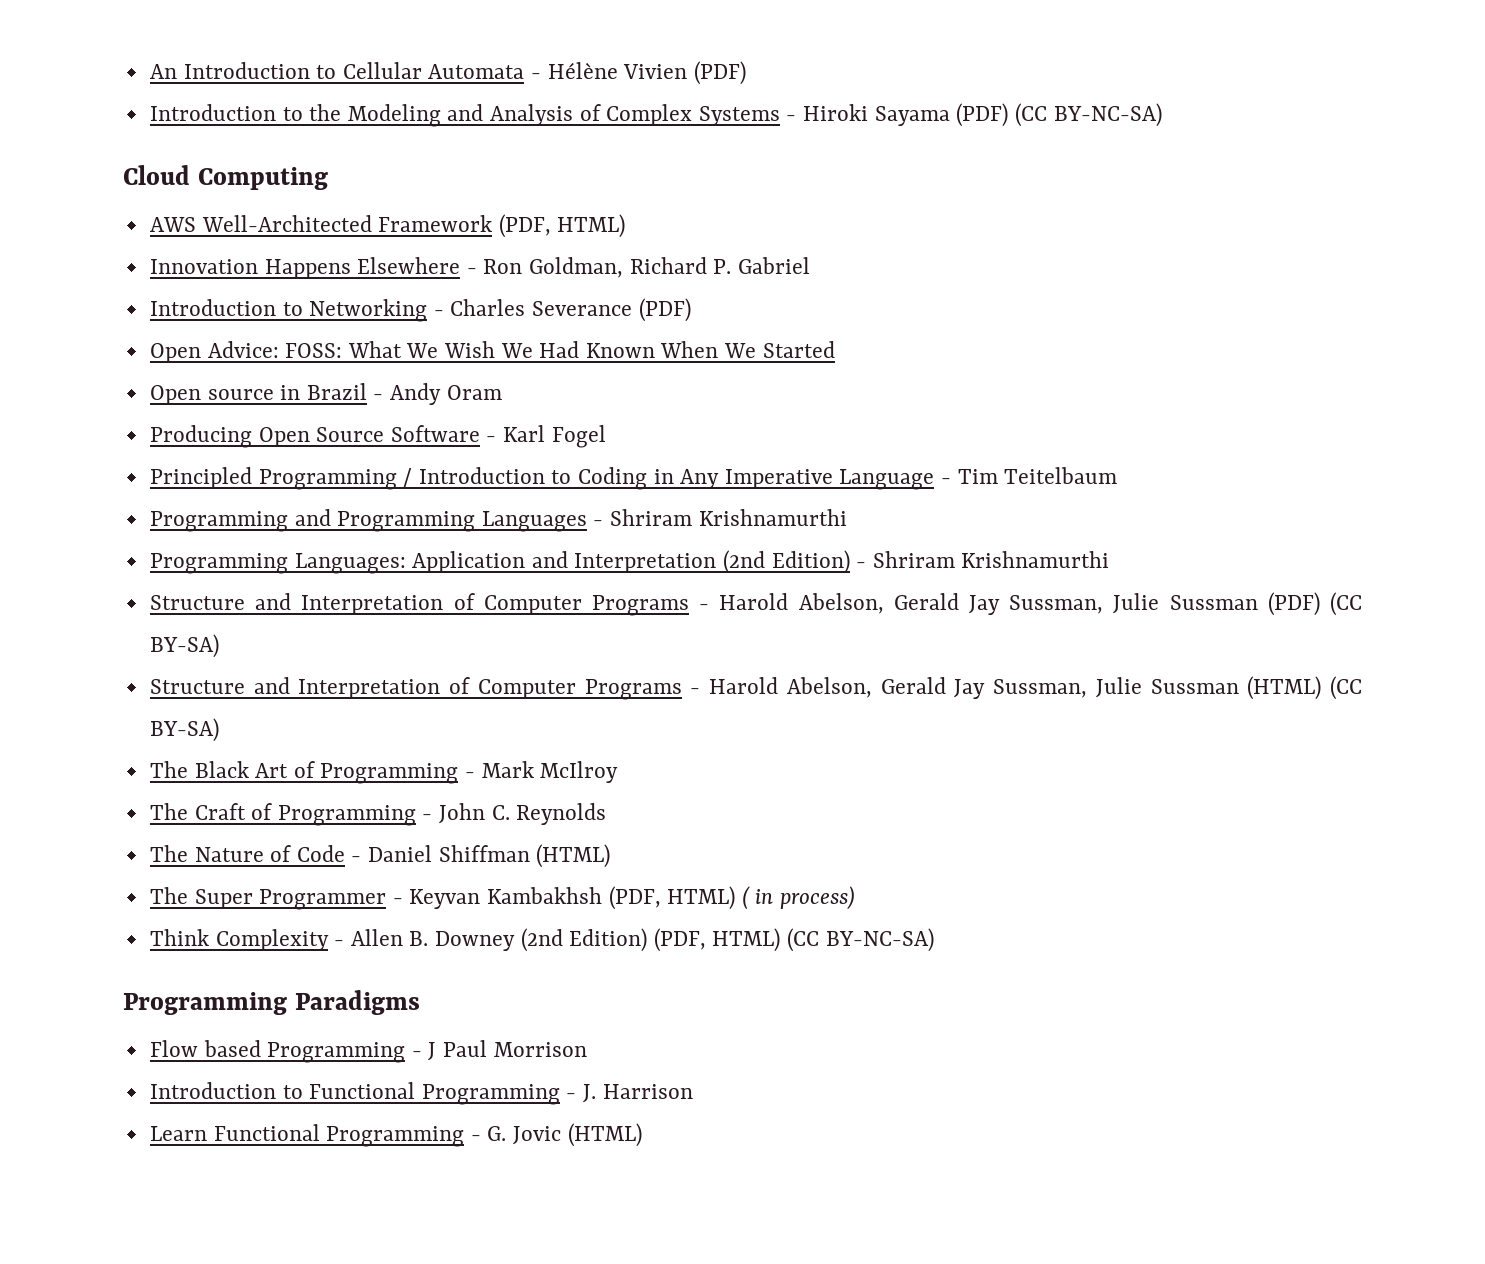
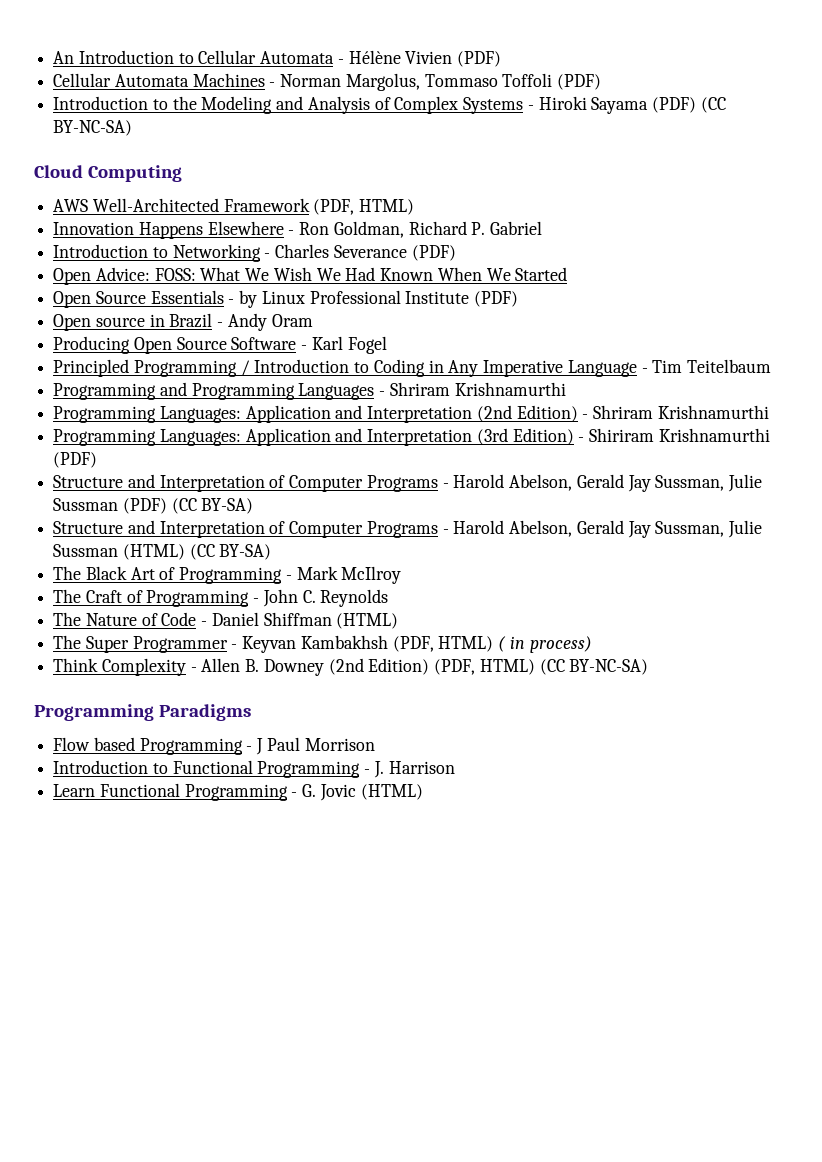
+ Cellular Automata Machines - Norman Margolus, Tommaso Toffoli (PDF)
+ Open Source Essentials - by Linux Professional Institute (PDF)
+ Programming Languages: Application and Interpretation (3rd Edition) - Shiriram Krishnamurthi (PDF)

